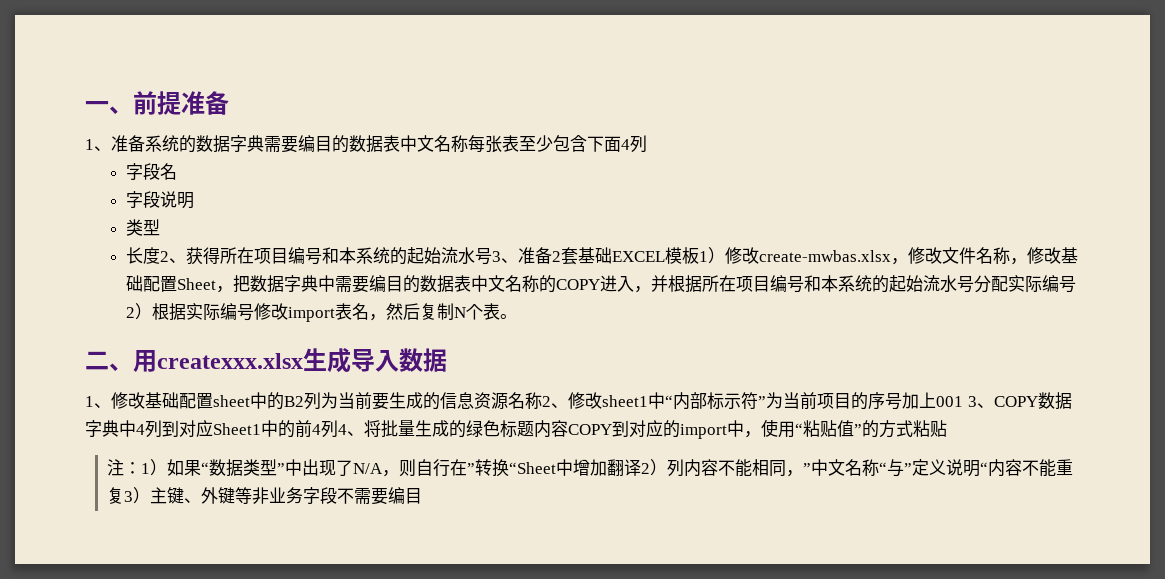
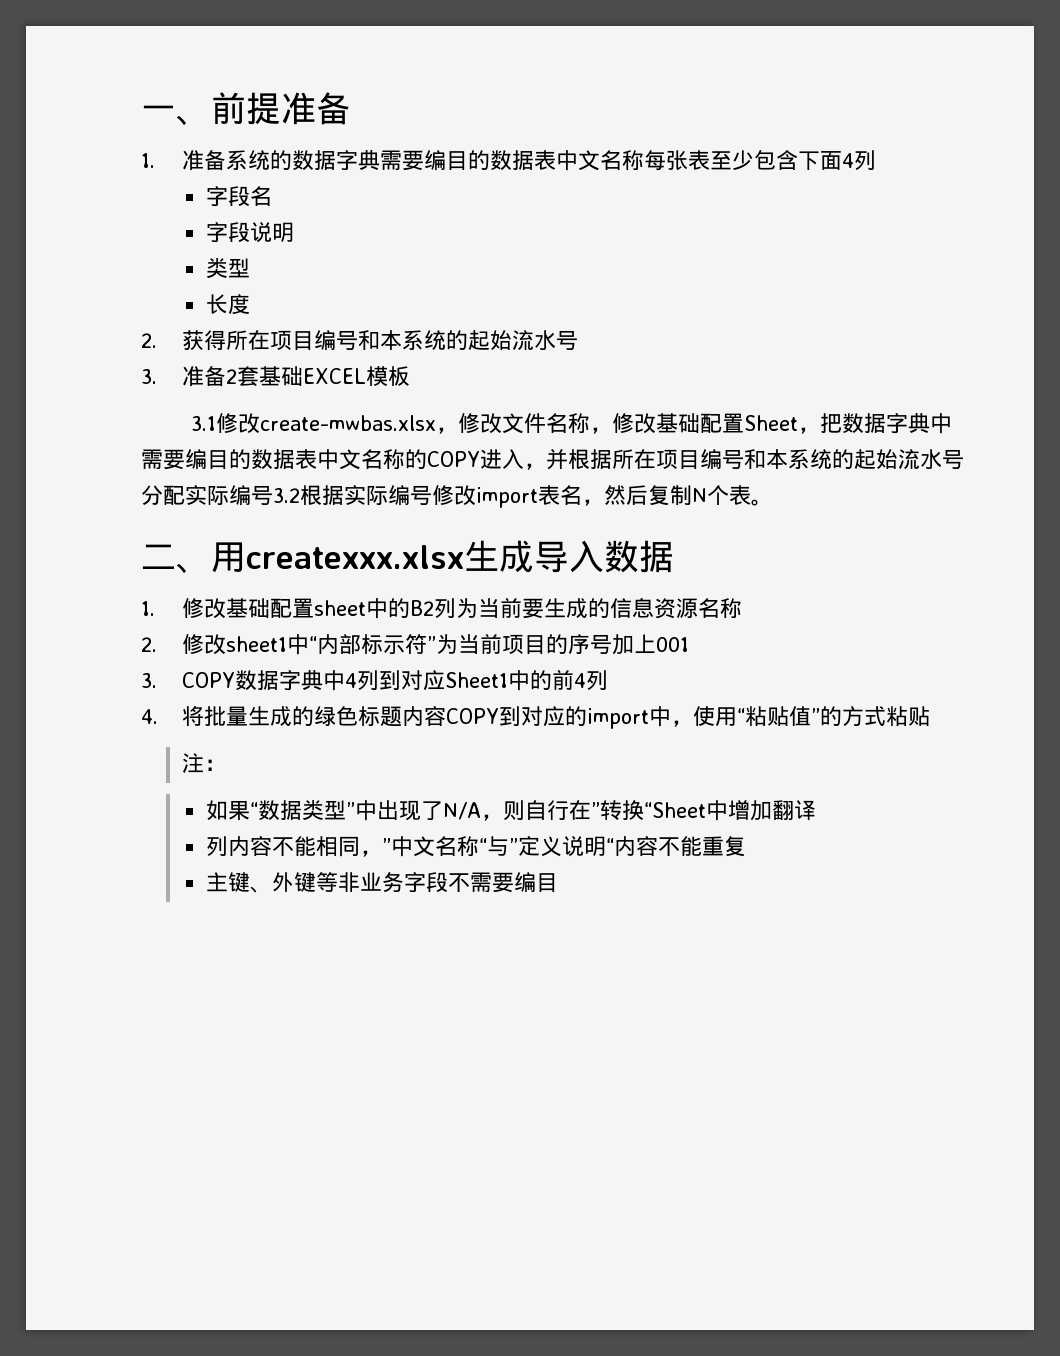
- 1、准备系统的数据字典需要编目的数据表中文名称每张表至少包含下面4列
+ 1.准备系统的数据字典需要编目的数据表中文名称每张表至少包含下面4列
- 长度2、获得所在项目编号和本系统的起始流水号3、准备2套基础EXCEL模板1）修改create-mwbas.xlsx，修改文件名称，修改基础配置Sheet，把数据字典中需要编目的数据表中文名称的COPY进入，并根据所在项目编号和本系统的起始流水号分配实际编号2）根据实际编号修改import表名，然后复制N个表。
+ 长度
+ 2.获得所在项目编号和本系统的起始流水号
+ 3.准备2套基础EXCEL模板
+ 3.1修改create-mwbas.xlsx，修改文件名称，修改基础配置Sheet，把数据字典中需要编目的数据表中文名称的COPY进入，并根据所在项目编号和本系统的起始流水号分配实际编号3.2根据实际编号修改import表名，然后复制N个表。
- 1、修改基础配置sheet中的B2列为当前要生成的信息资源名称2、修改sheet1中“内部标示符”为当前项目的序号加上001 3、COPY数据字典中4列到对应Sheet1中的前4列4、将批量生成的绿色标题内容COPY到对应的import中，使用“粘贴值”的方式粘贴
+ 1.修改基础配置sheet中的B2列为当前要生成的信息资源名称
+ 2.修改sheet1中“内部标示符”为当前项目的序号加上001
+ 3. COPY数据字典中4列到对应Sheet1中的前4列
+ 4.将批量生成的绿色标题内容COPY到对应的import中，使用“粘贴值”的方式粘贴
- 注：1）如果“数据类型”中出现了N/A，则自行在”转换“Sheet中增加翻译2）列内容不能相同，”中文名称“与”定义说明“内容不能重复3）主键、外键等非业务字段不需要编目
+ 注：
+ 如果“数据类型”中出现了N/A，则自行在”转换“Sheet中增加翻译
+ 列内容不能相同，”中文名称“与”定义说明“内容不能重复
+ 主键、外键等非业务字段不需要编目

